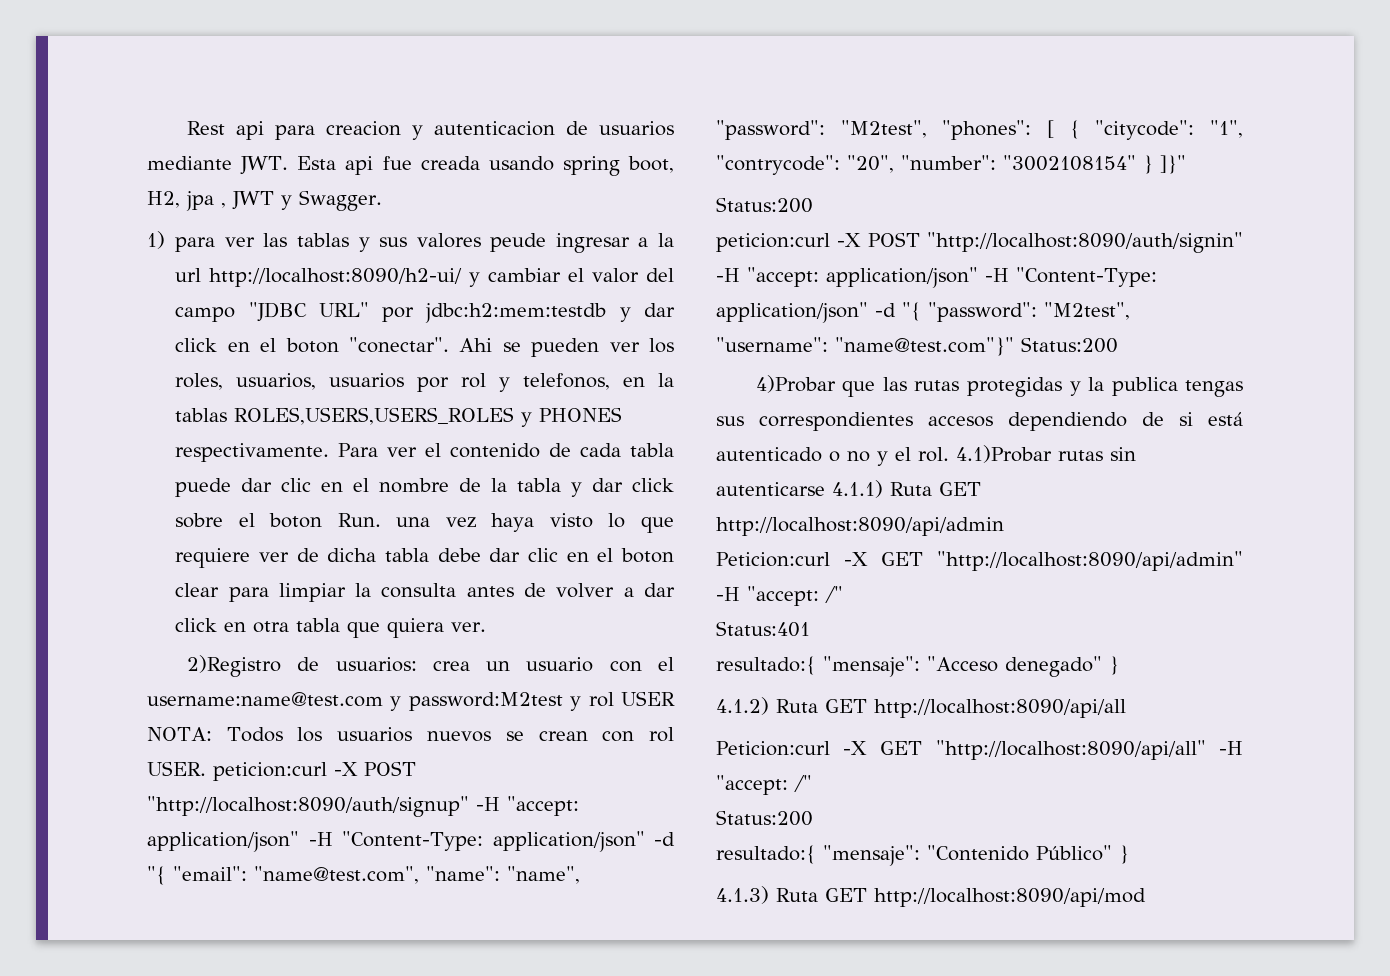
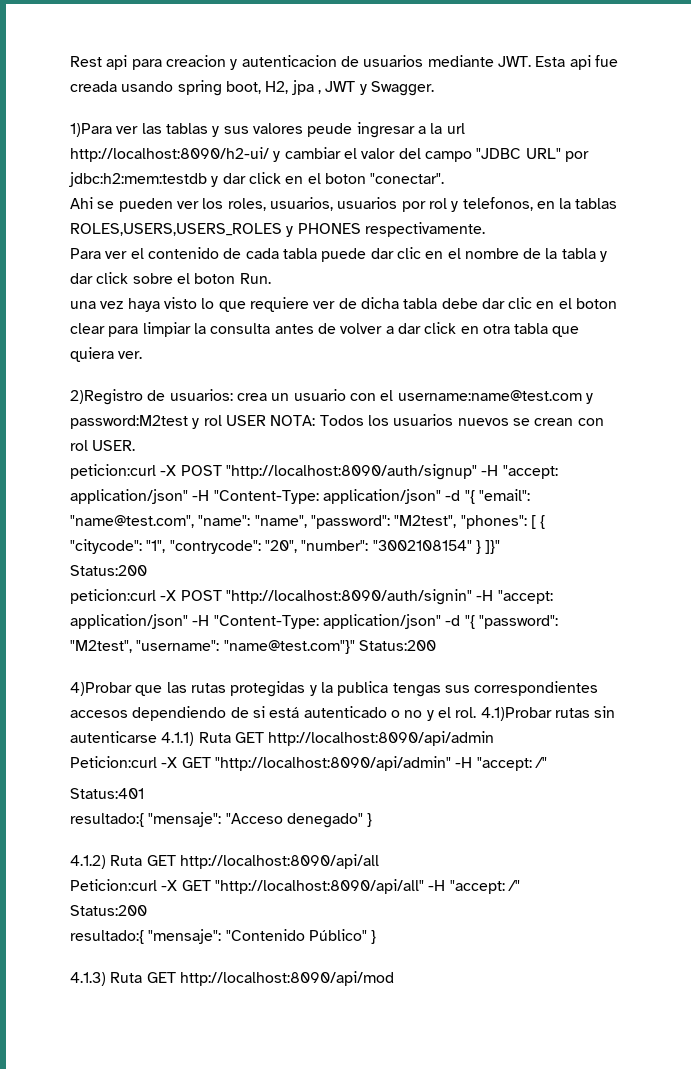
- 1) para ver las tablas y sus valores peude ingresar a la url http://localhost:8090/h2-ui/ y cambiar el valor del campo "JDBC URL" por jdbc:h2:mem:testdb y dar click en el boton "conectar". Ahi se pueden ver los roles, usuarios, usuarios por rol y telefonos, en la tablas ROLES,USERS,USERS_ROLES y PHONES respectivamente. Para ver el contenido de cada tabla puede dar clic en el nombre de la tabla y dar click sobre el boton Run. una vez haya visto lo que requiere ver de dicha tabla debe dar clic en el boton clear para limpiar la consulta antes de volver a dar click en otra tabla que quiera ver.
+ 1)Para ver las tablas y sus valores peude ingresar a la url http://localhost:8090/h2-ui/ y cambiar el valor del campo "JDBC URL" por jdbc:h2:mem:testdb y dar click en el boton "conectar".
+ Ahi se pueden ver los roles, usuarios, usuarios por rol y telefonos, en la tablas ROLES,USERS,USERS_ROLES y PHONES respectivamente.
+ Para ver el contenido de cada tabla puede dar clic en el nombre de la tabla y dar click sobre el boton Run.
+ una vez haya visto lo que requiere ver de dicha tabla debe dar clic en el boton clear para limpiar la consulta antes de volver a dar click en otra tabla que quiera ver.
- 2)Registro de usuarios: crea un usuario con el username:name@test.com y password:M2test y rol USER NOTA: Todos los usuarios nuevos se crean con rol USER. peticion:curl -X POST "http://localhost:8090/auth/signup" -H "accept: application/json" -H "Content-Type: application/json" -d "{ "email": "name@test.com", "name": "name", "password": "M2test", "phones": [ { "citycode": "1", "contrycode": "20", "number": "3002108154" } ]}"
+ 2)Registro de usuarios: crea un usuario con el username:name@test.com y password:M2test y rol USER NOTA: Todos los usuarios nuevos se crean con rol USER.
+ peticion:curl -X POST "http://localhost:8090/auth/signup" -H "accept: application/json" -H "Content-Type: application/json" -d "{ "email": "name@test.com", "name": "name", "password": "M2test", "phones": [ { "citycode": "1", "contrycode": "20", "number": "3002108154" } ]}"

